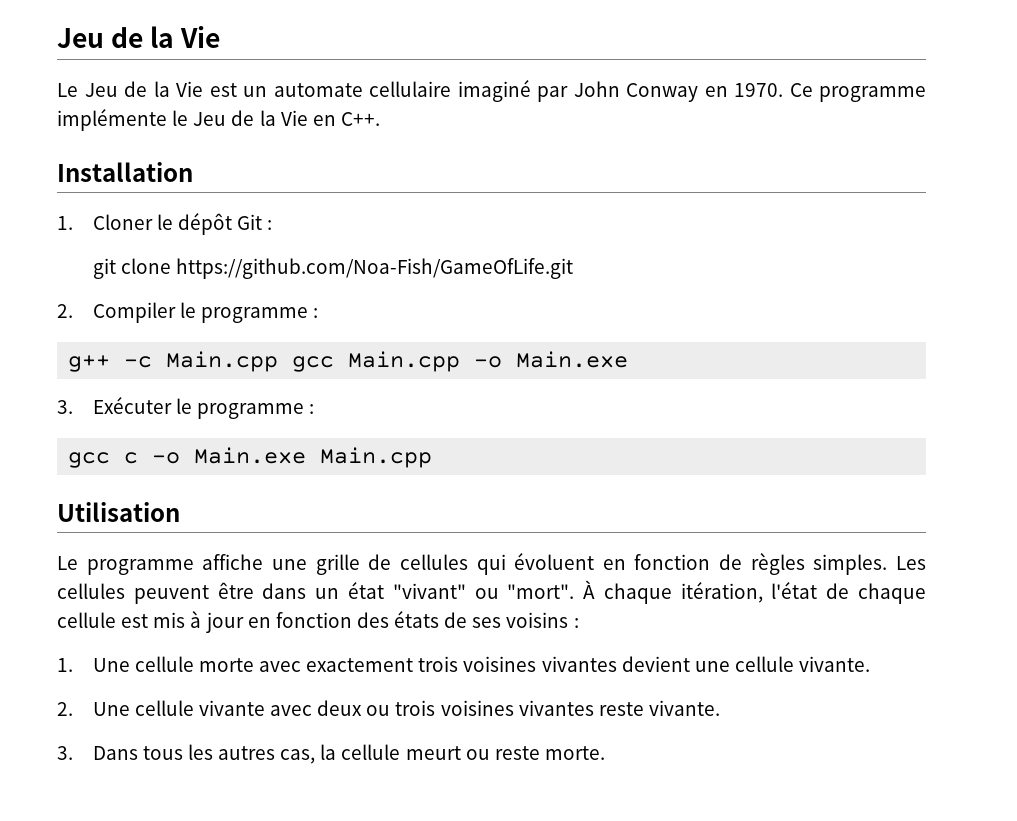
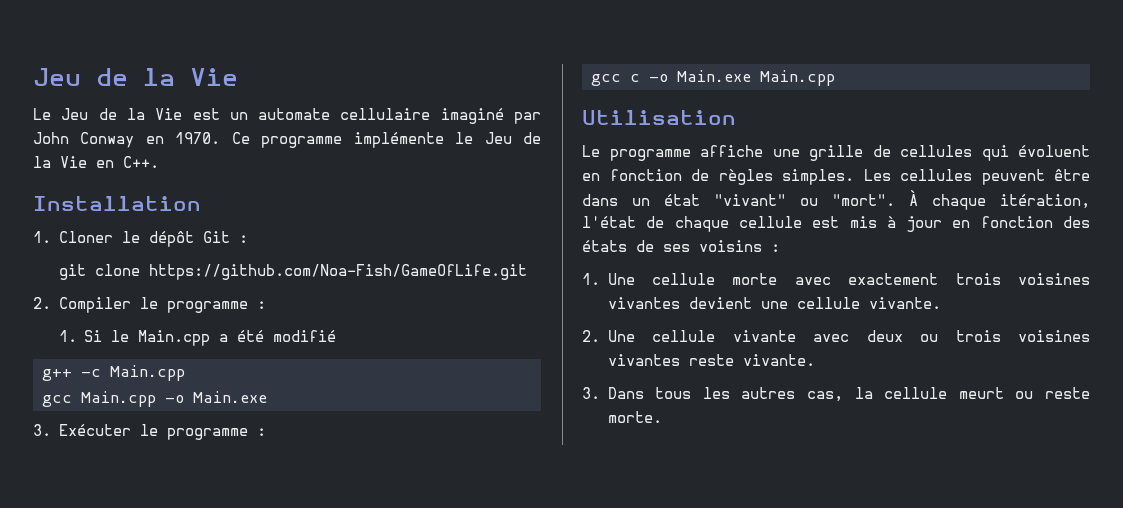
+ 1. Si le Main.cpp a été modifié
- g++ -c Main.cpp gcc Main.cpp -o Main.exe
+ g++ -c Main.cpp
+ gcc Main.cpp -o Main.exe

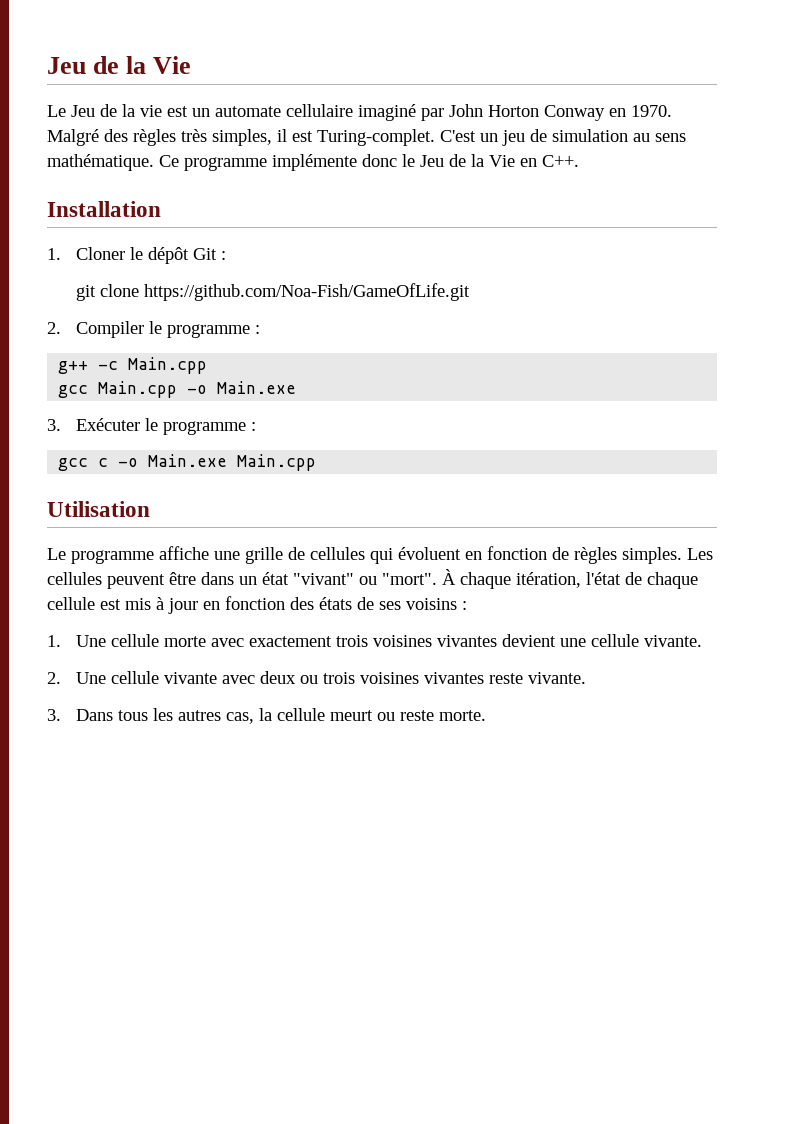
- Le Jeu de la Vie est un automate cellulaire imaginé par John Conway en 1970.
+ Le Jeu de la vie est un automate cellulaire imaginé par John Horton Conway en 1970.
+ Malgré des règles très simples, il est Turing-complet. C'est un jeu de simulation au sens mathématique.
- Ce programme implémente le Jeu de la Vie en C++.
+ Ce programme implémente donc le Jeu de la Vie en C++.
- 1. Si le Main.cpp a été modifié

